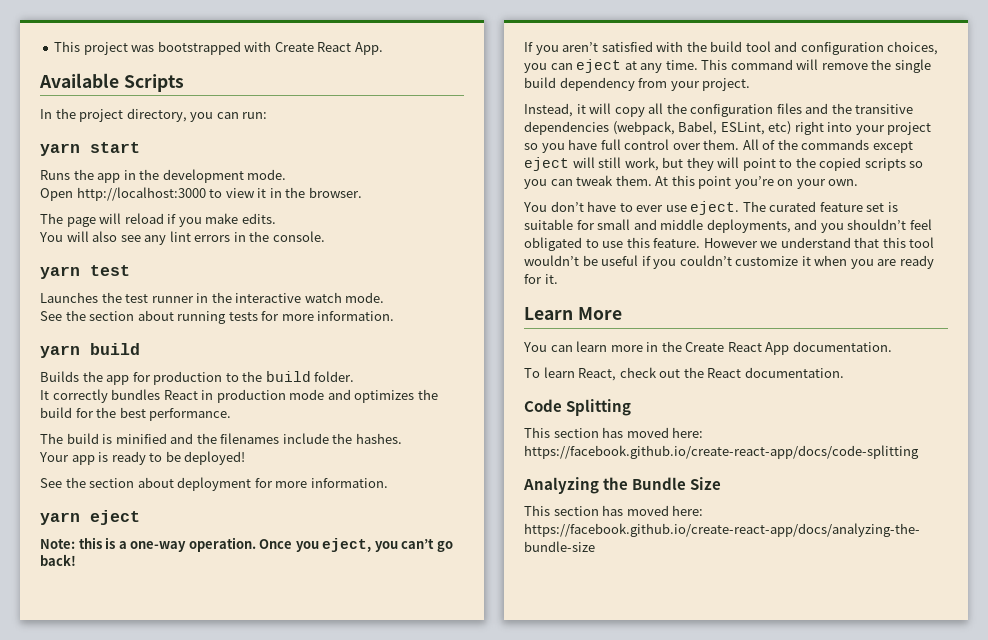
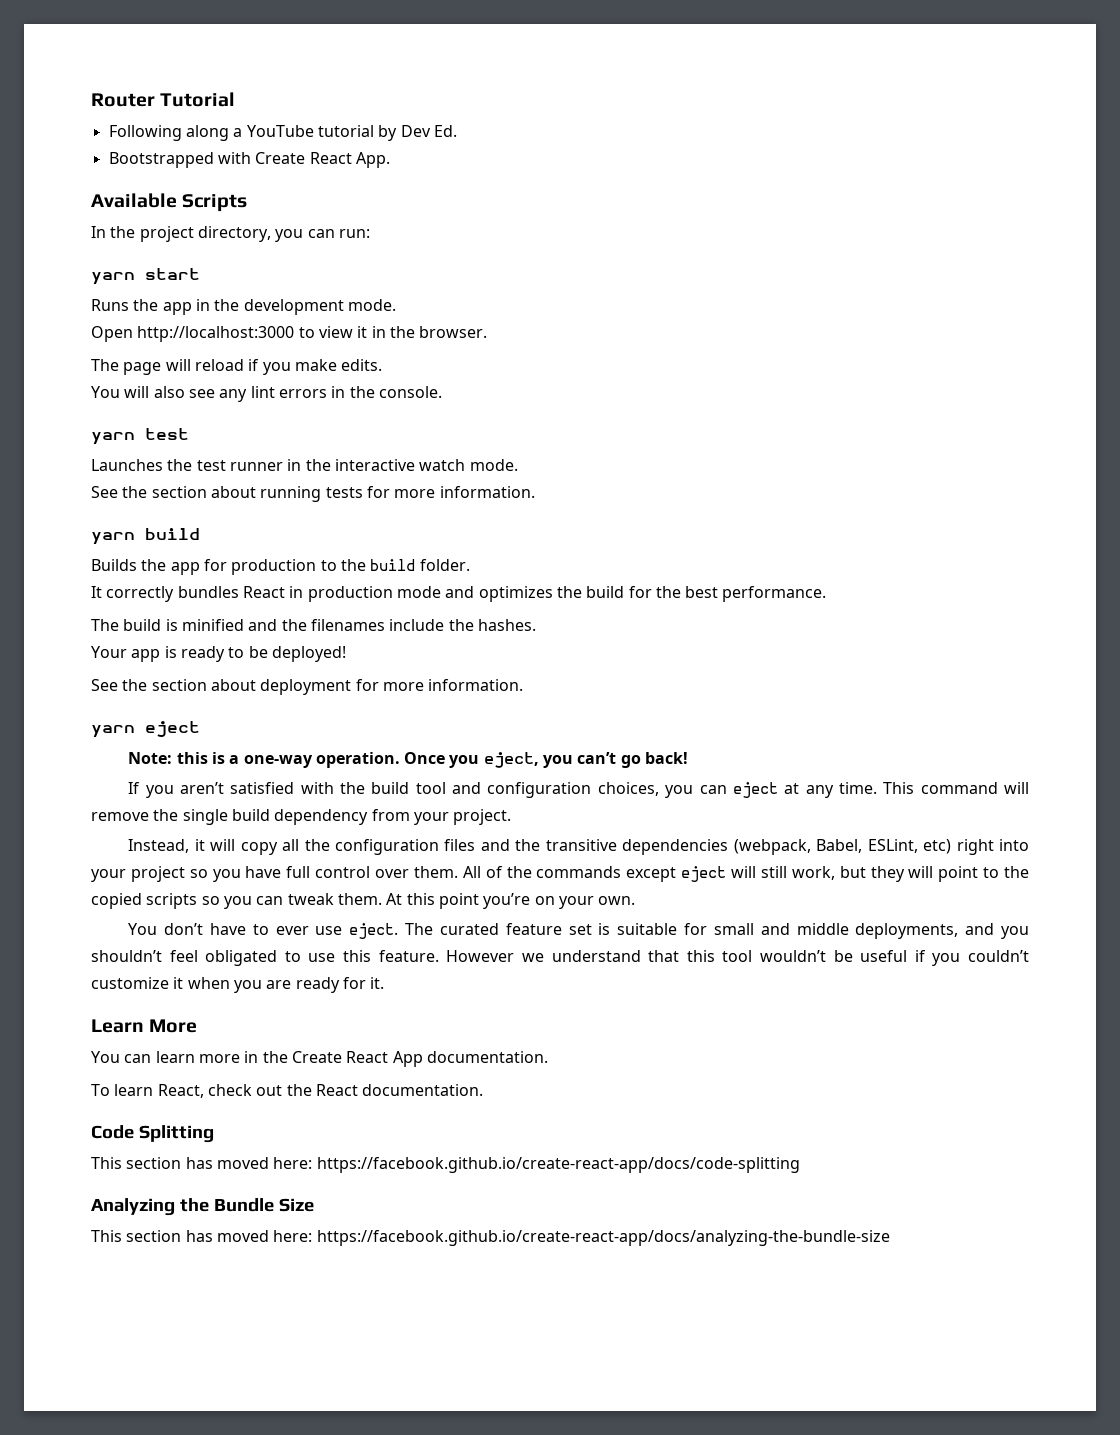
- This project was bootstrapped with Create React App.
+ Router Tutorial
+ Following along a YouTube tutorial by Dev Ed.
+ Bootstrapped with Create React App.

